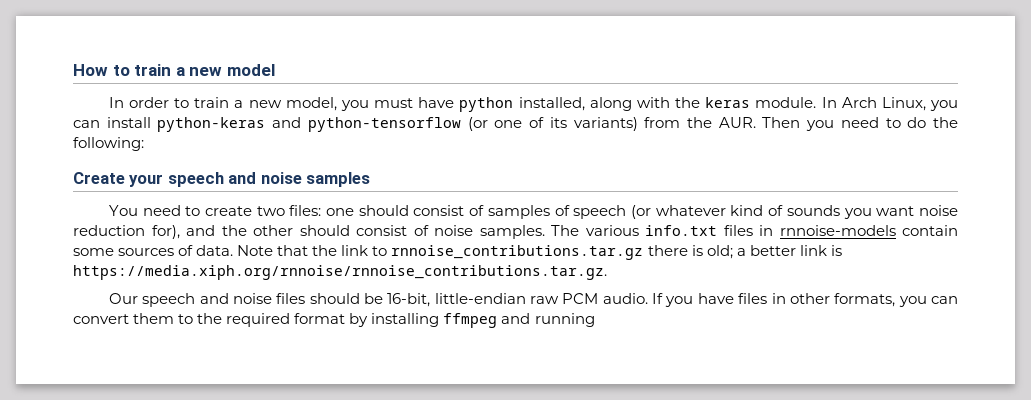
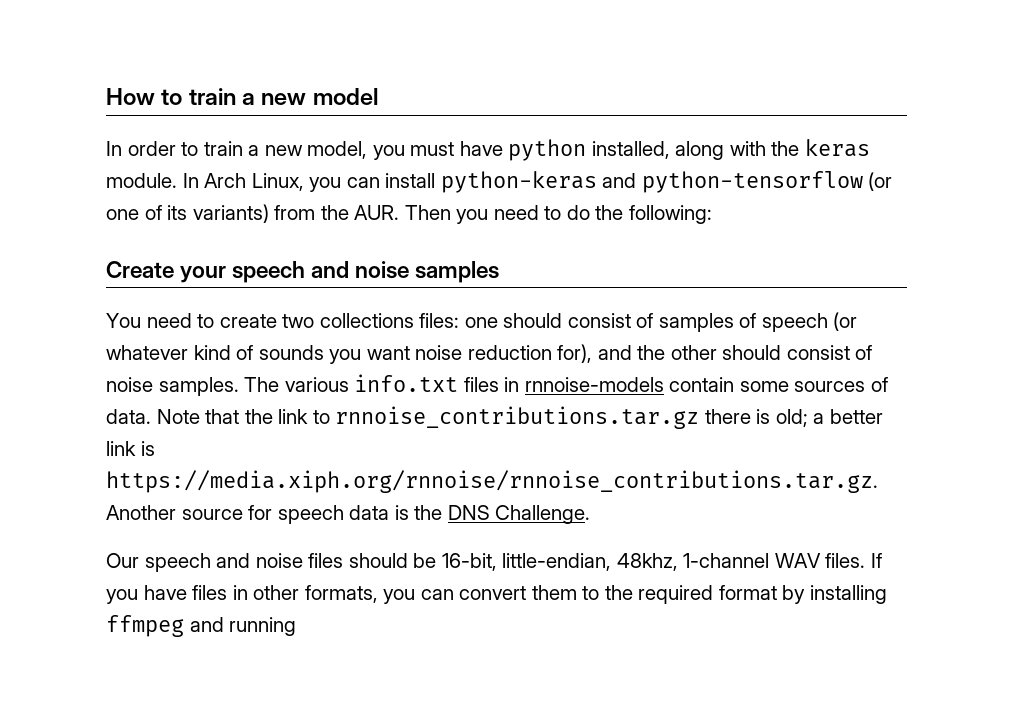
- You need to create two files: one should consist of samples of speech (or whatever kind of sounds you want noise reduction for), and the other should consist of noise samples.
+ You need to create two collections files: one should consist of samples of speech (or whatever kind of sounds you want noise reduction for), and the other should consist of noise samples.
- Note that the link to rnnoise_contributions.tar.gz there is old; a better link is https://media.xiph.org/rnnoise/rnnoise_contributions.tar.gz.
+ Note that the link to rnnoise_contributions.tar.gz there is old; a better link is https://media.xiph.org/rnnoise/rnnoise_contributions.tar.gz. Another source for speech data is the DNS Challenge.
- Our speech and noise files should be 16-bit, little-endian raw PCM audio.
+ Our speech and noise files should be 16-bit, little-endian, 48khz, 1-channel WAV files.

